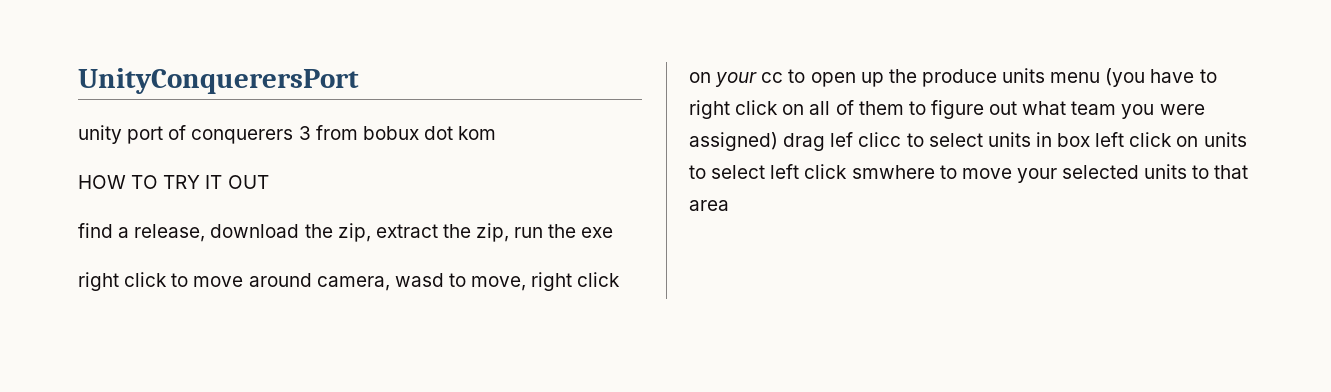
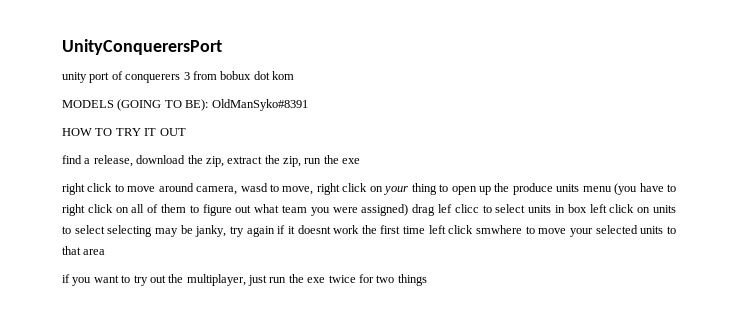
+ MODELS (GOING TO BE): OldManSyko#8391
- right click to move around camera, wasd to move, right click on your cc to open up the produce units menu (you have to right click on all of them to figure out what team you were assigned) drag lef clicc to select units in box left click on units to select left click smwhere to move your selected units to that area
+ right click to move around camera, wasd to move, right click on your thing to open up the produce units menu (you have to right click on all of them to figure out what team you were assigned) drag lef clicc to select units in box left click on units to select selecting may be janky, try again if it doesnt work the first time left click smwhere to move your selected units to that area
+ if you want to try out the multiplayer, just run the exe twice for two things

